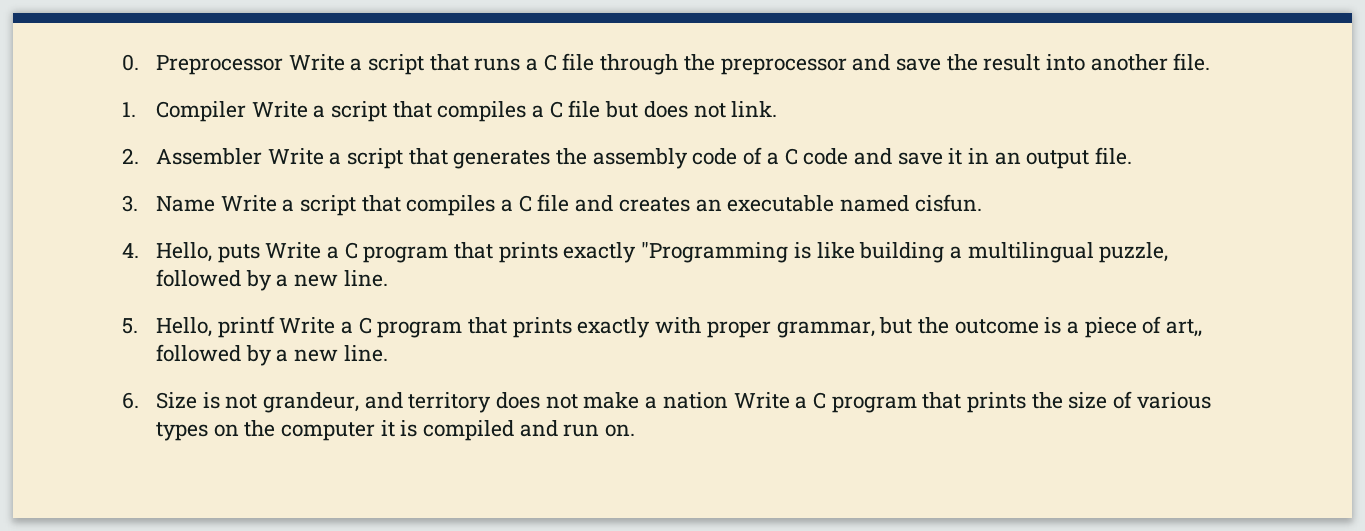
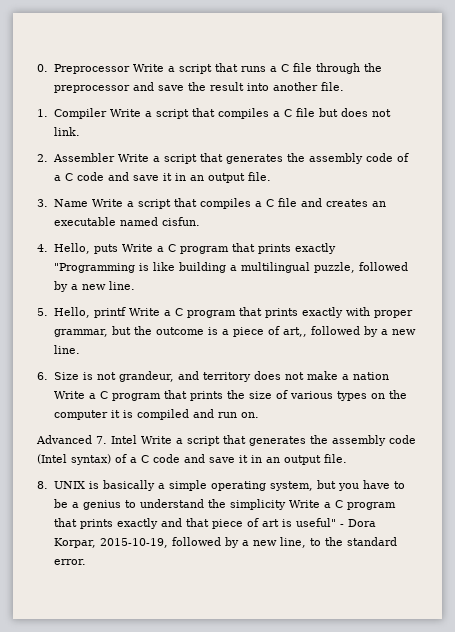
+ Advanced 7. Intel Write a script that generates the assembly code (Intel syntax) of a C code and save it in an output file.
+ 8. UNIX is basically a simple operating system, but you have to be a genius to understand the simplicity Write a C program that prints exactly and that piece of art is useful" - Dora Korpar, 2015-10-19, followed by a new line, to the standard error.

